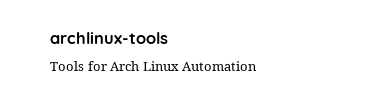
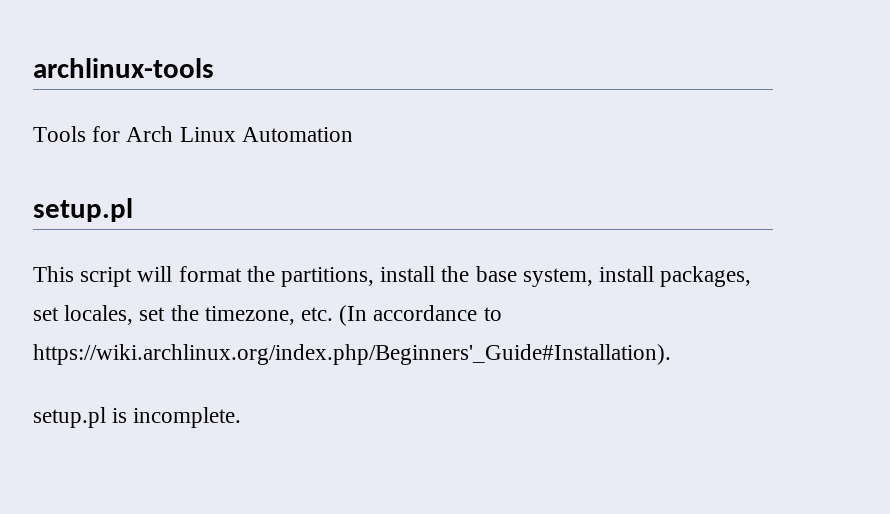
  Tools for Arch Linux Automation
+ setup.pl
+ This script will format the partitions, install the base system, install packages, set locales, set the timezone, etc. (In accordance to https://wiki.archlinux.org/index.php/Beginners'_Guide#Installation).
+ setup.pl is incomplete.

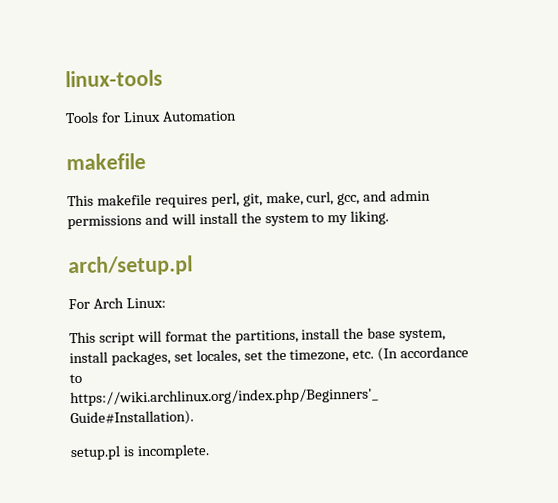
- archlinux-tools
+ linux-tools
- Tools for Arch Linux Automation
- setup.pl
+ Tools for Linux Automation
+ makefile
+ This makefile requires perl, git, make, curl, gcc, and admin permissions and will install the system to my liking.
+ arch/setup.pl
+ For Arch Linux:

